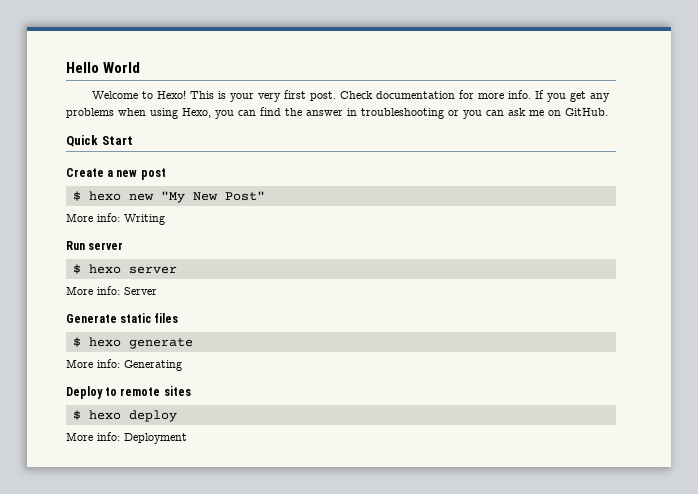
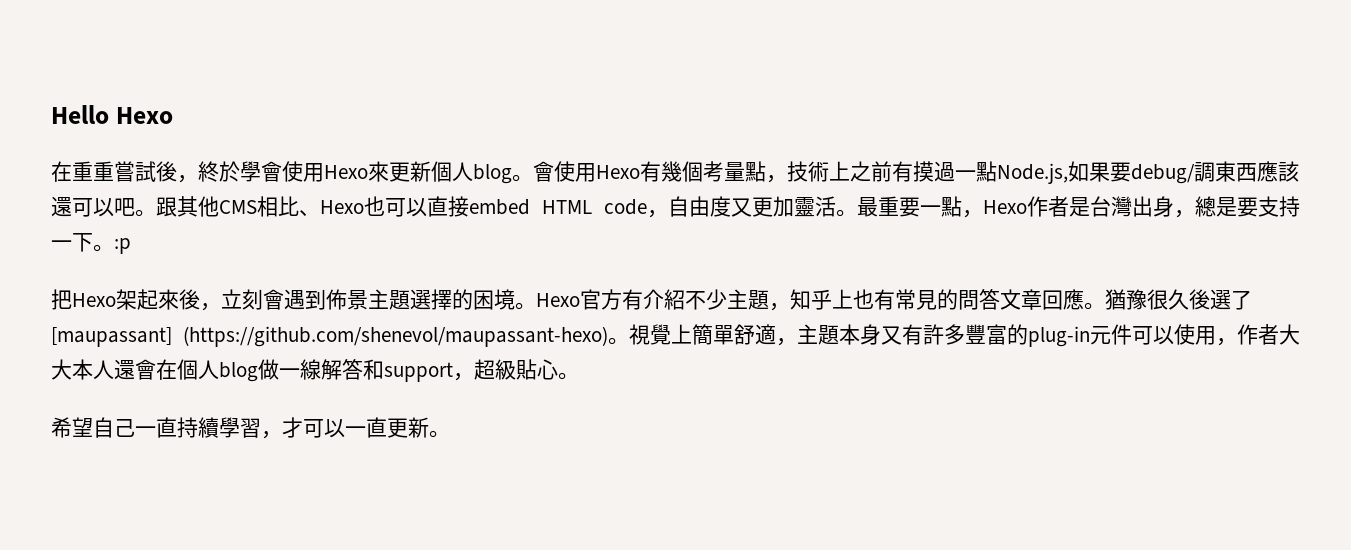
- Hello World
- Welcome to Hexo! This is your very first post. Check documentation for more info. If you get any problems when using Hexo, you can find the answer in troubleshooting or you can ask me on GitHub.
- Quick Start
- Create a new post
- $ hexo new "My New Post"
- More info: Writing
- Run server
- $ hexo server
- More info: Server
- Generate static files
- $ hexo generate
- More info: Generating
- Deploy to remote sites
- $ hexo deploy
- More info: Deployment
+ Hello Hexo
+ 在重重嘗試後，終於學會使用Hexo來更新個人blog。會使用Hexo有幾個考量點，技術上之前有摸過一點Node.js,如果要debug/調東西應該還可以吧。跟其他CMS相比、Hexo也可以直接embed HTML code，自由度又更加靈活。最重要一點，Hexo作者是台灣出身，總是要支持一下。:p
+ 把Hexo架起來後，立刻會遇到佈景主題選擇的困境。Hexo官方有介紹不少主題，知乎上也有常見的問答文章回應。猶豫很久後選了[maupassant] (https://github.com/shenevol/maupassant-hexo)。視覺上簡單舒適，主題本身又有許多豐富的plug-in元件可以使用，作者大大本人還會在個人blog做一線解答和support，超級貼心。
+ 希望自己一直持續學習，才可以一直更新。

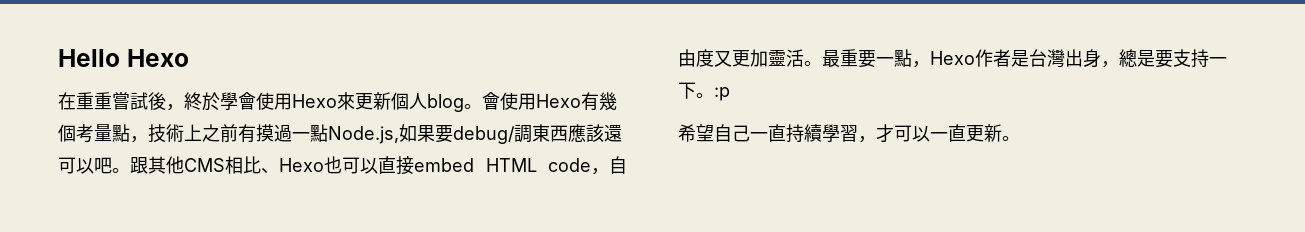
- 把Hexo架起來後，立刻會遇到佈景主題選擇的困境。Hexo官方有介紹不少主題，知乎上也有常見的問答文章回應。猶豫很久後選了[maupassant] (https://github.com/shenevol/maupassant-hexo)。視覺上簡單舒適，主題本身又有許多豐富的plug-in元件可以使用，作者大大本人還會在個人blog做一線解答和support，超級貼心。

